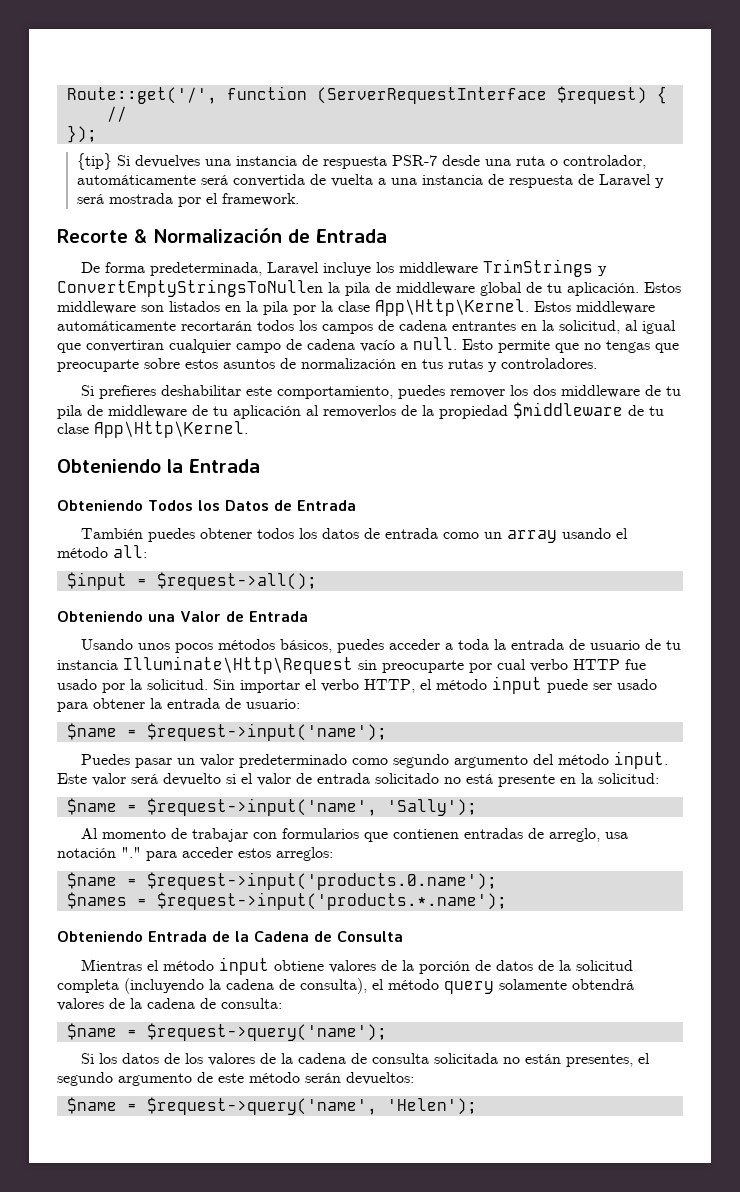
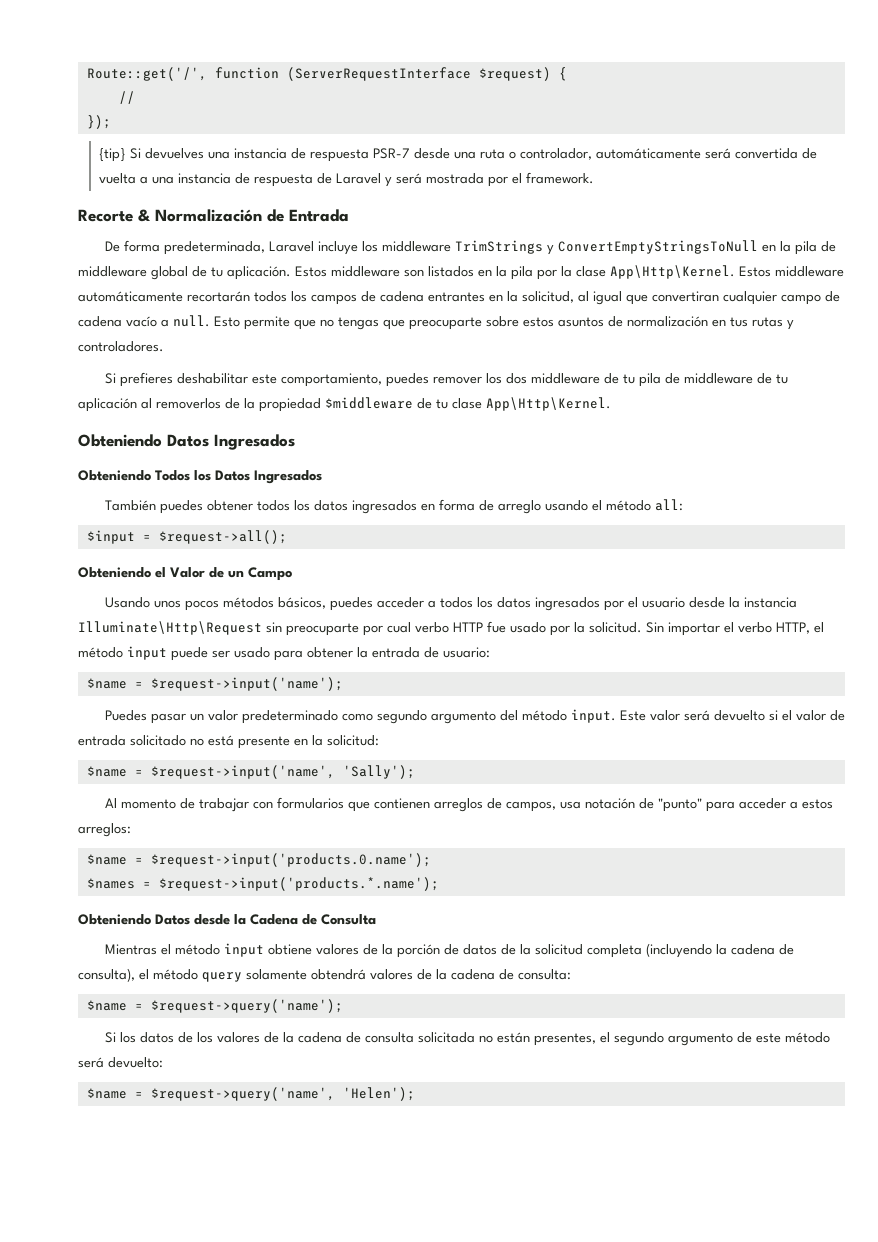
- De forma predeterminada, Laravel incluye los middleware TrimStrings y ConvertEmptyStringsToNullen la pila de middleware global de tu aplicación.
+ De forma predeterminada, Laravel incluye los middleware TrimStrings y ConvertEmptyStringsToNull en la pila de middleware global de tu aplicación.
- Obteniendo la Entrada
+ Obteniendo Datos Ingresados
- Obteniendo Todos los Datos de Entrada
+ Obteniendo Todos los Datos Ingresados
- También puedes obtener todos los datos de entrada como un array usando el método all:
+ También puedes obtener todos los datos ingresados en forma de arreglo usando el método all:
- Obteniendo una Valor de Entrada
+ Obteniendo el Valor de un Campo
- Usando unos pocos métodos básicos, puedes acceder a toda la entrada de usuario de tu instancia Illuminate\Http\Request sin preocuparte por cual verbo HTTP fue usado por la solicitud.
+ Usando unos pocos métodos básicos, puedes acceder a todos los datos ingresados por el usuario desde la instancia Illuminate\Http\Request sin preocuparte por cual verbo HTTP fue usado por la solicitud.
- Al momento de trabajar con formularios que contienen entradas de arreglo, usa notación "." para acceder estos arreglos:
+ Al momento de trabajar con formularios que contienen arreglos de campos, usa notación de "punto" para acceder a estos arreglos:
- Obteniendo Entrada de la Cadena de Consulta
+ Obteniendo Datos desde la Cadena de Consulta
- Si los datos de los valores de la cadena de consulta solicitada no están presentes, el segundo argumento de este método serán devueltos:
+ Si los datos de los valores de la cadena de consulta solicitada no están presentes, el segundo argumento de este método será devuelto:

